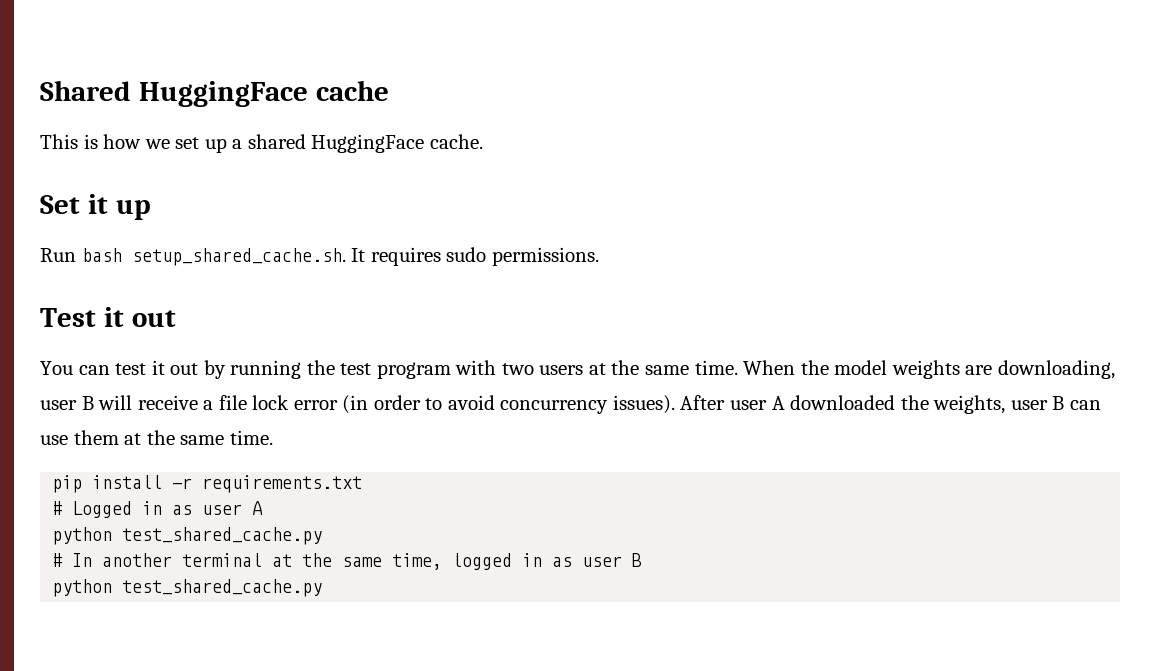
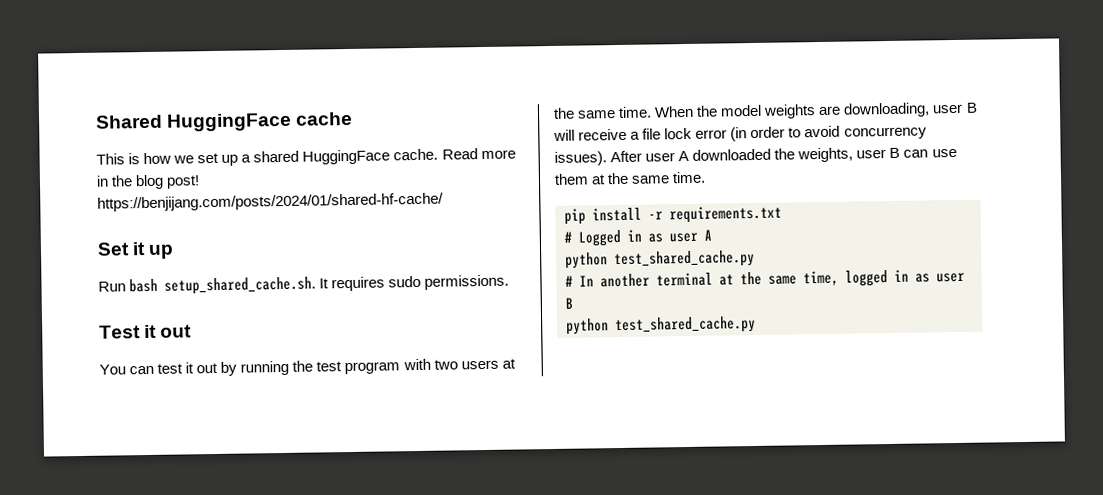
+ Read more in the blog post! https://benjijang.com/posts/2024/01/shared-hf-cache/

